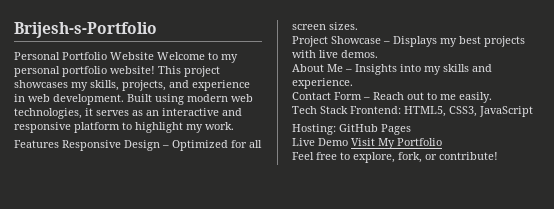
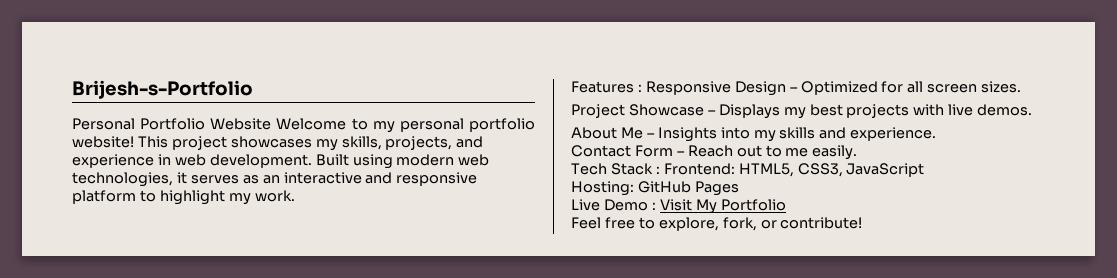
- Features Responsive Design – Optimized for all screen sizes.
+ Features : Responsive Design – Optimized for all screen sizes.
- Tech Stack Frontend: HTML5, CSS3, JavaScript
+ Tech Stack : Frontend: HTML5, CSS3, JavaScript
- Live Demo Visit My Portfolio
+ Live Demo : Visit My Portfolio

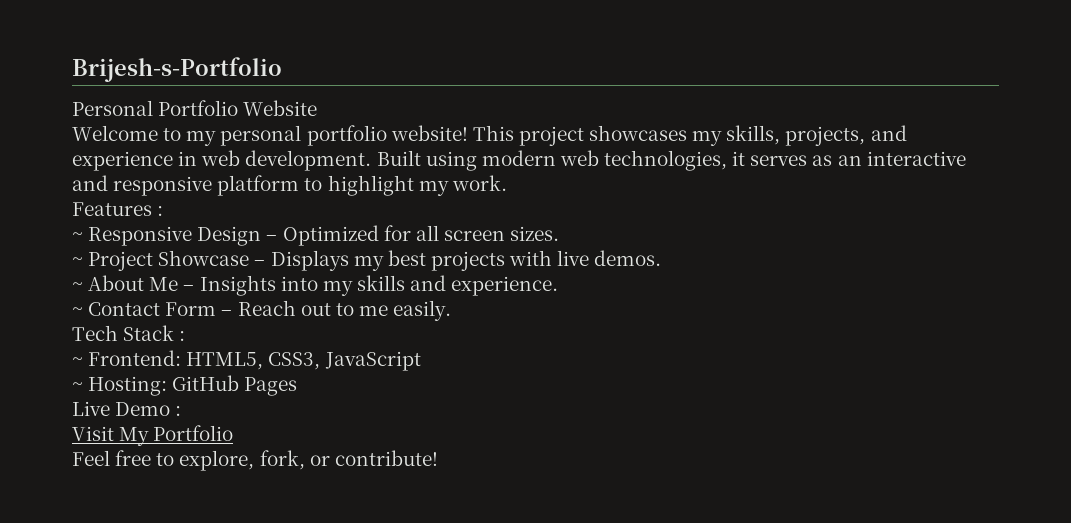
- Personal Portfolio Website Welcome to my personal portfolio website!
+ Personal Portfolio Website
+ Welcome to my personal portfolio website!
- Features : Responsive Design – Optimized for all screen sizes.
+ Features :
+ ~ Responsive Design – Optimized for all screen sizes.
- Project Showcase – Displays my best projects with live demos.
+ ~ Project Showcase – Displays my best projects with live demos.
- About Me – Insights into my skills and experience.
+ ~ About Me – Insights into my skills and experience.
- Contact Form – Reach out to me easily.
+ ~ Contact Form – Reach out to me easily.
- Tech Stack : Frontend: HTML5, CSS3, JavaScript
+ Tech Stack :
+ ~ Frontend: HTML5, CSS3, JavaScript
- Hosting: GitHub Pages
+ ~ Hosting: GitHub Pages
- Live Demo : Visit My Portfolio
+ Live Demo :
+ Visit My Portfolio

